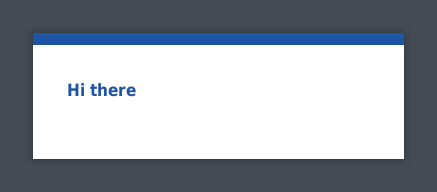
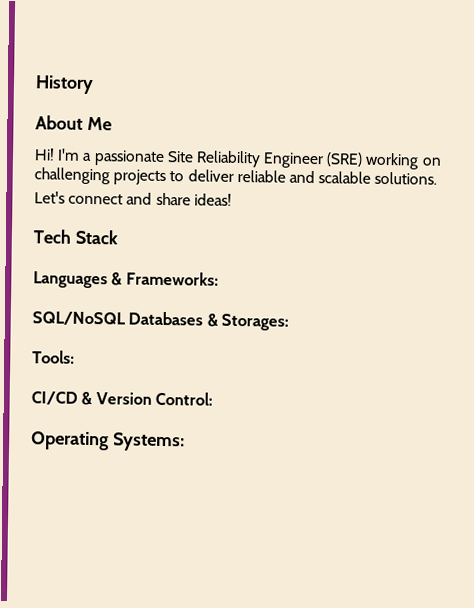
- Hi there
+ History
+ About Me
+ Hi! I'm a passionate Site Reliability Engineer (SRE) working on challenging projects to deliver reliable and scalable solutions.
+ Let's connect and share ideas!
+ Tech Stack
+ Languages & Frameworks:
+ SQL/NoSQL Databases & Storages:
+ Tools:
+ CI/CD & Version Control:
+ Operating Systems:

